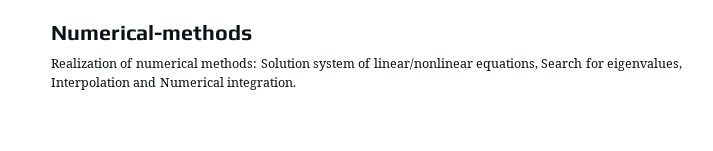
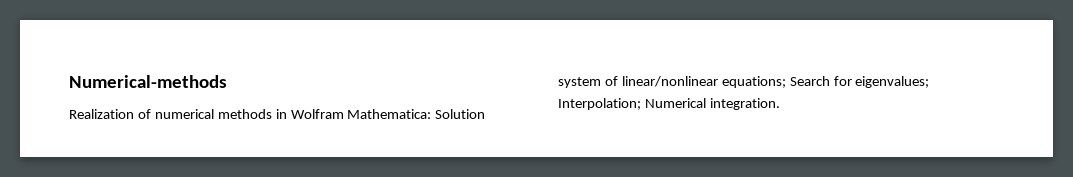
- Realization of numerical methods: Solution system of linear/nonlinear equations, Search for eigenvalues, Interpolation and Numerical integration.
+ Realization of numerical methods in Wolfram Mathematica: Solution system of linear/nonlinear equations; Search for eigenvalues; Interpolation; Numerical integration.

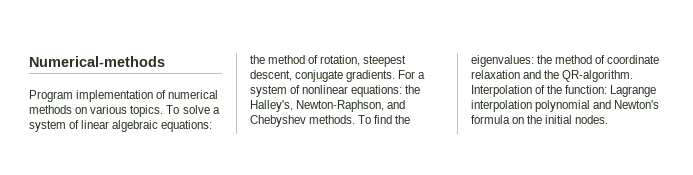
- Realization of numerical methods in Wolfram Mathematica: Solution system of linear/nonlinear equations; Search for eigenvalues; Interpolation; Numerical integration.
+ Program implementation of numerical methods on various topics. To solve a system of linear algebraic equations: the method of rotation, steepest descent, conjugate gradients. For a system of nonlinear equations: the Halley's, Newton-Raphson, and Chebyshev methods. To find the eigenvalues: the method of coordinate relaxation and the QR-algorithm. Interpolation of the function: Lagrange interpolation polynomial and Newton's formula on the initial nodes.

